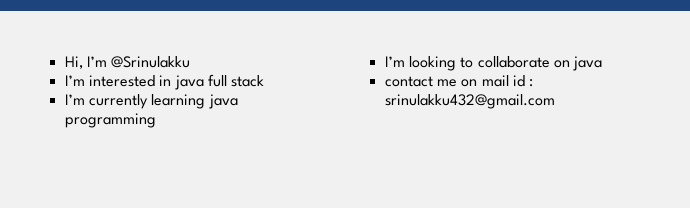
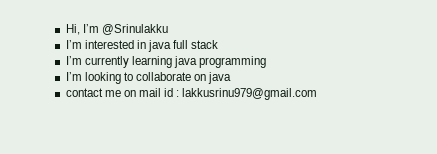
- contact me on mail id : srinulakku432@gmail.com
+ contact me on mail id : lakkusrinu979@gmail.com

